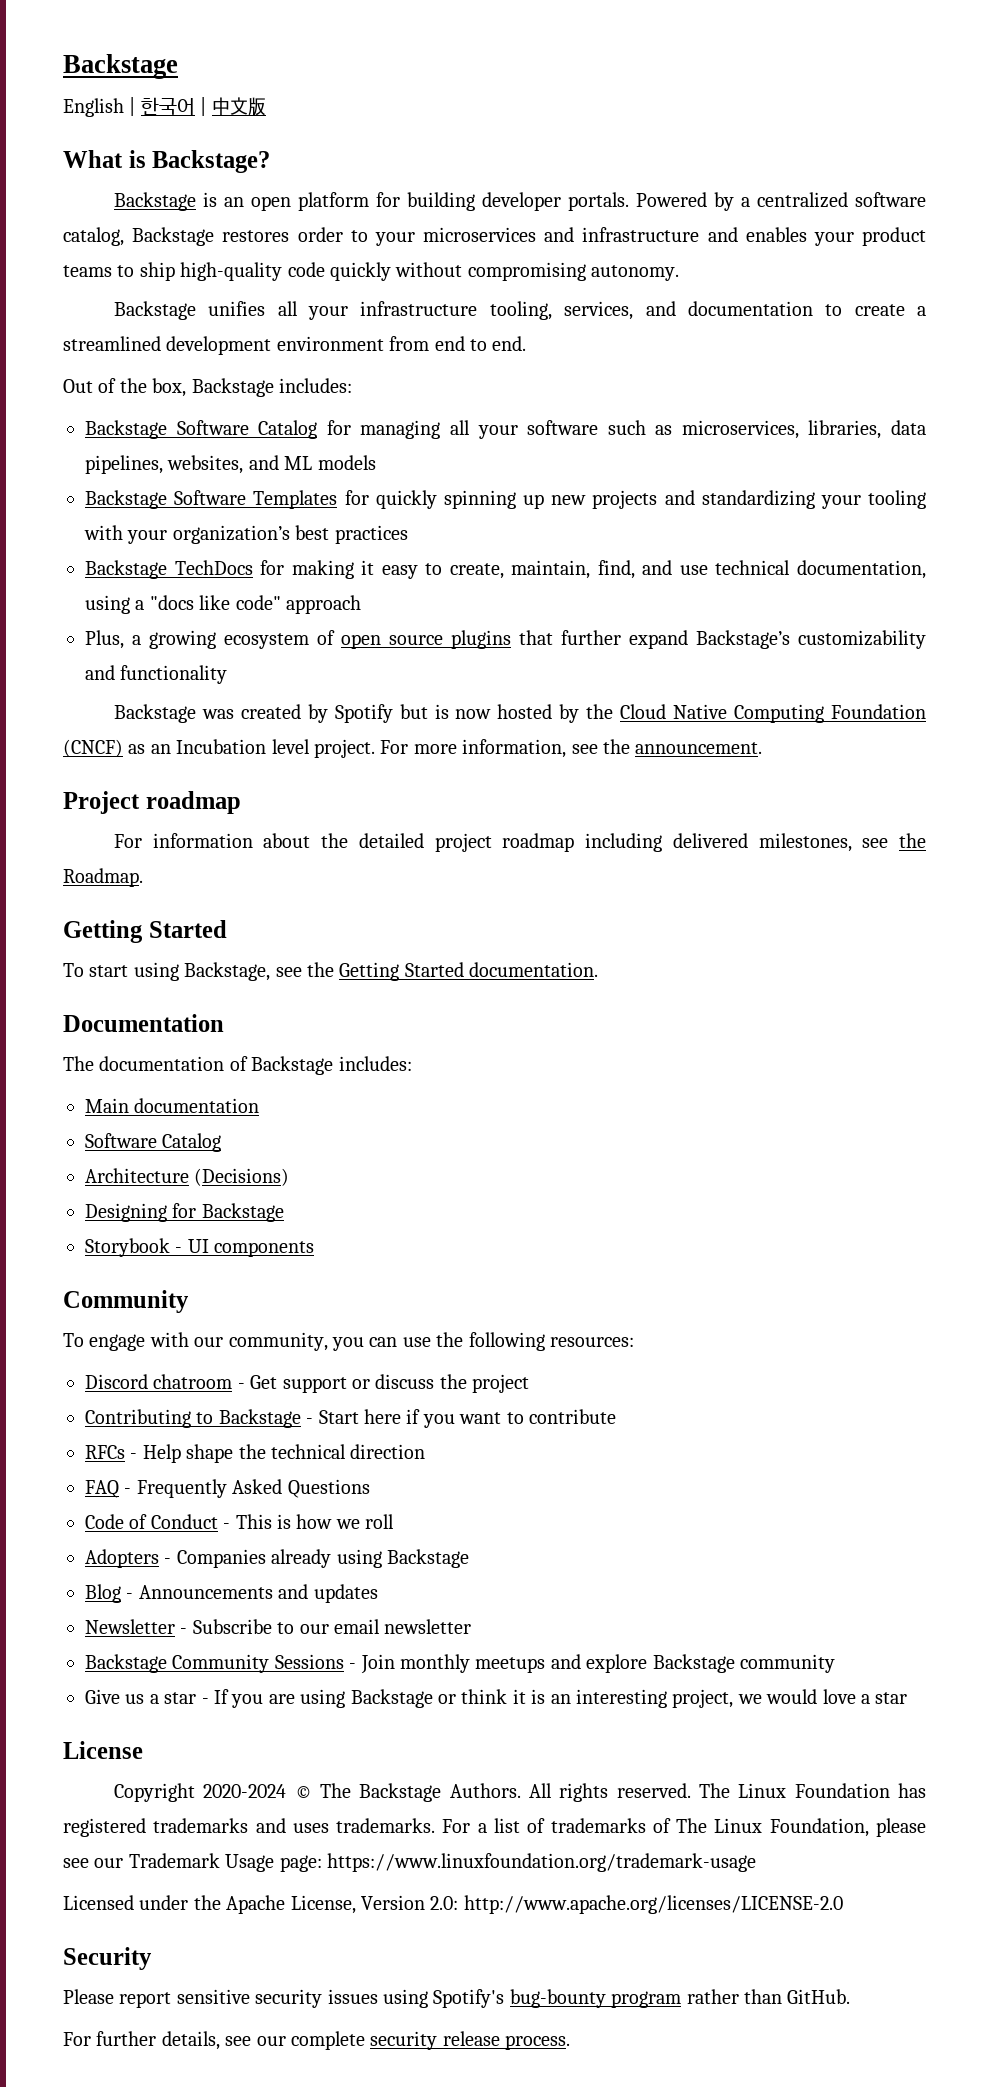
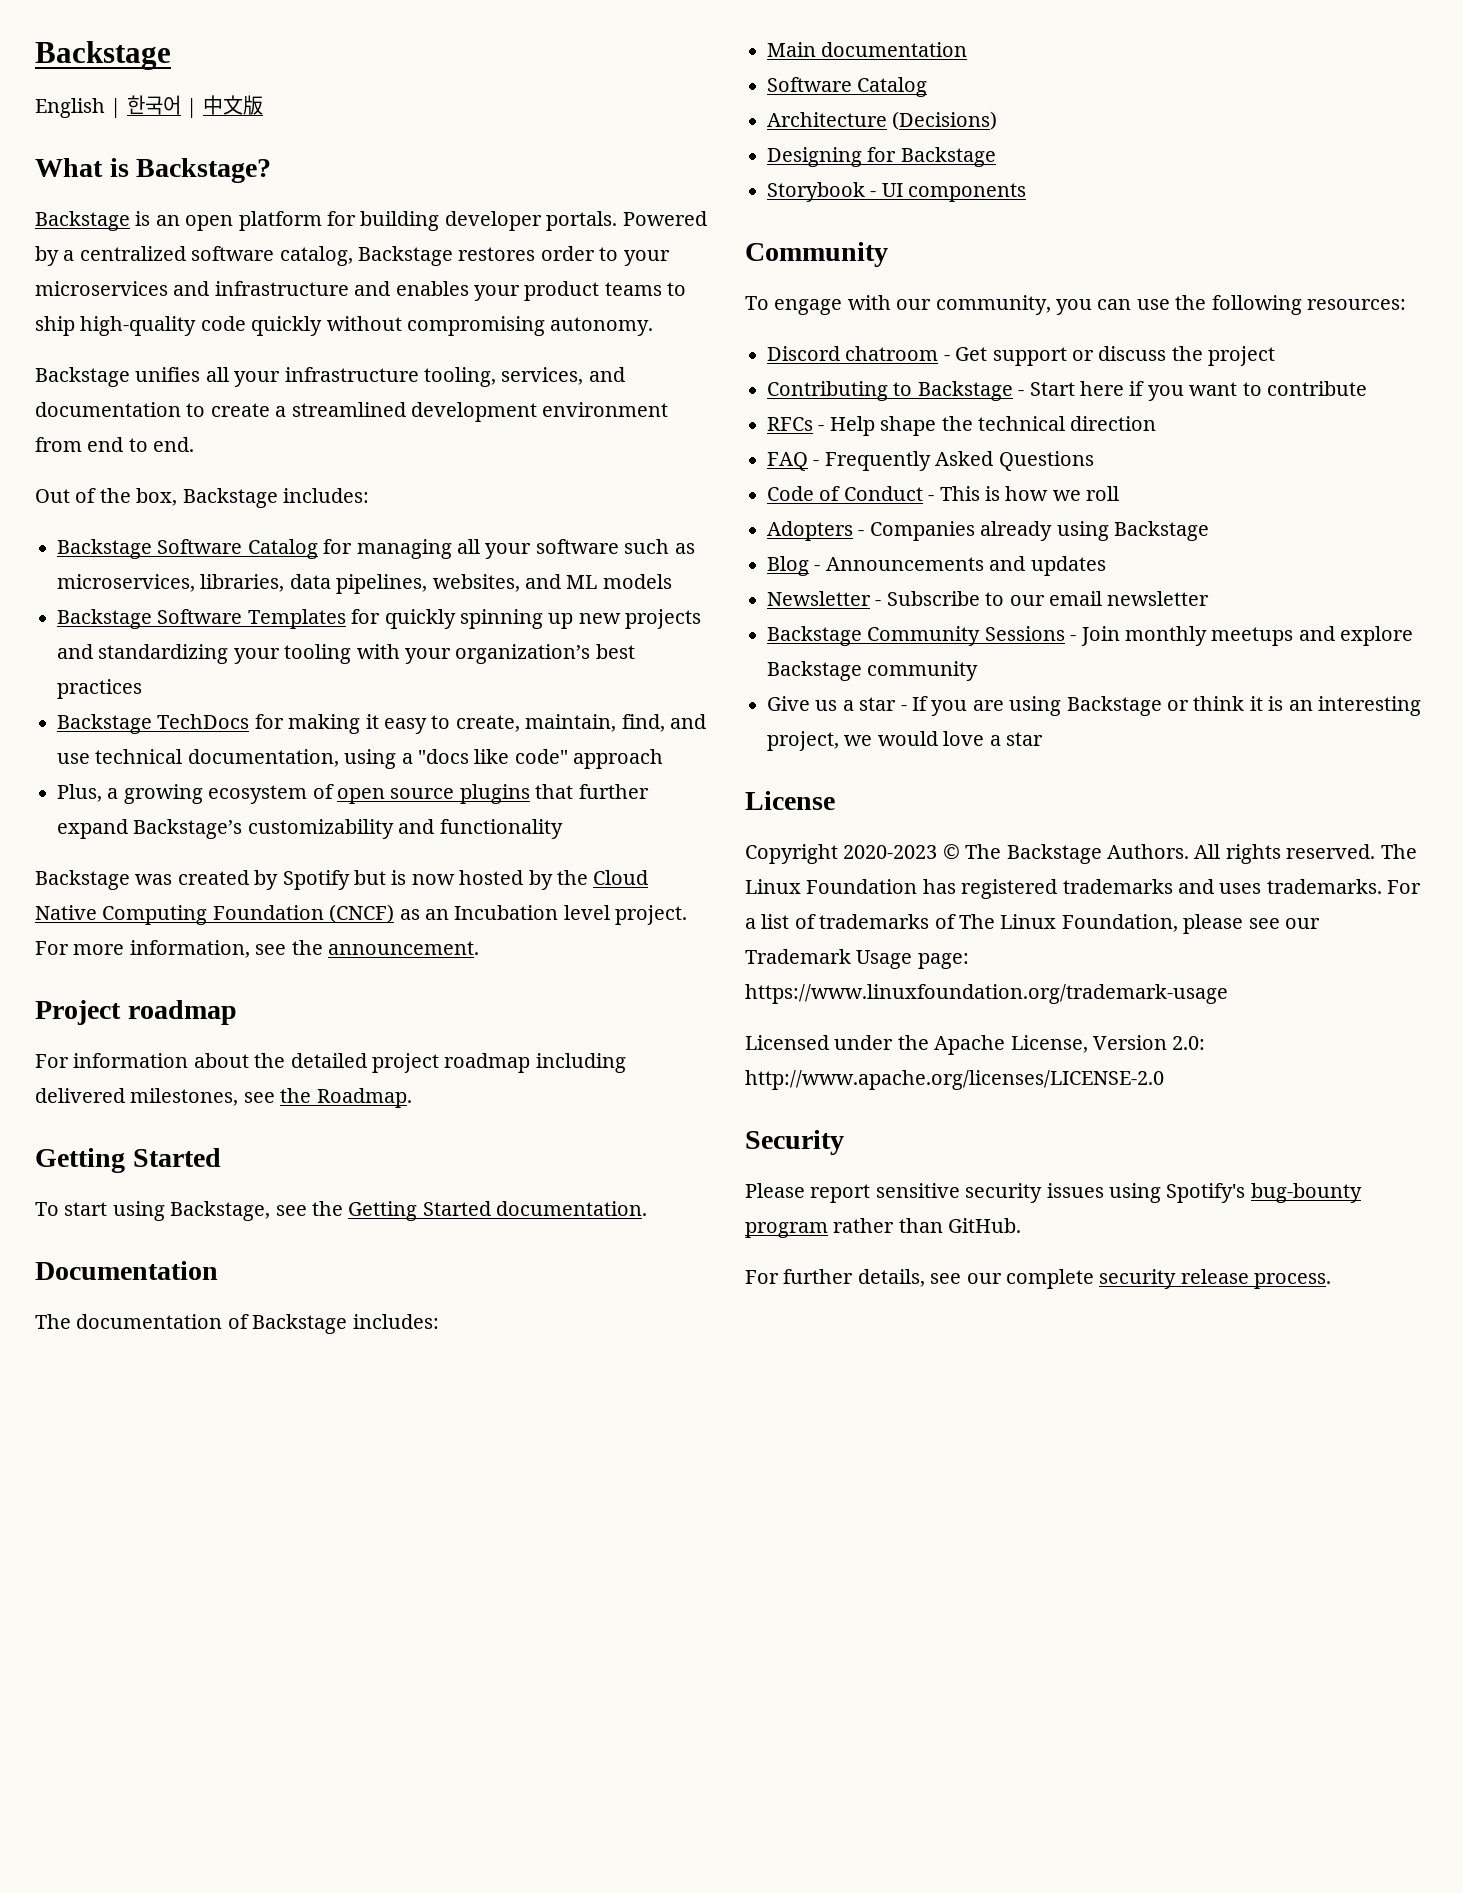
- Copyright 2020-2024 © The Backstage Authors.
+ Copyright 2020-2023 © The Backstage Authors.

